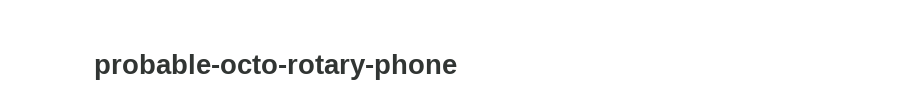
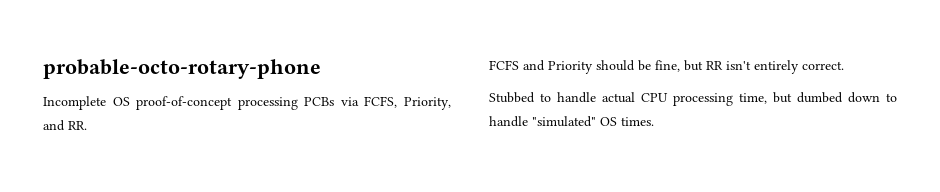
+ Incomplete OS proof-of-concept processing PCBs via FCFS, Priority, and RR.
+ FCFS and Priority should be fine, but RR isn't entirely correct.
+ Stubbed to handle actual CPU processing time, but dumbed down to handle "simulated" OS times.

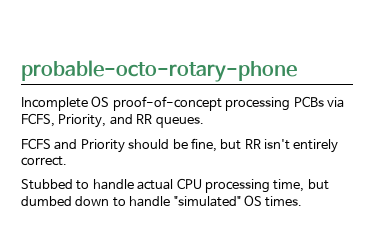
- Incomplete OS proof-of-concept processing PCBs via FCFS, Priority, and RR.
+ Incomplete OS proof-of-concept processing PCBs via FCFS, Priority, and RR queues.

